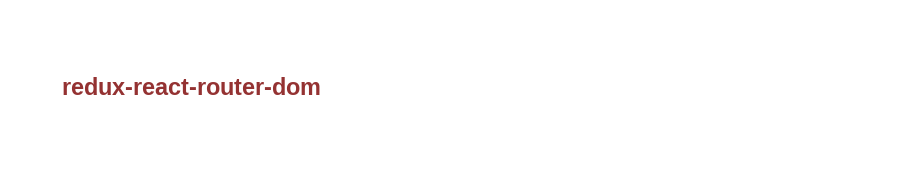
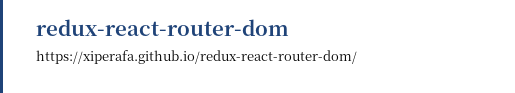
+ https://xiperafa.github.io/redux-react-router-dom/

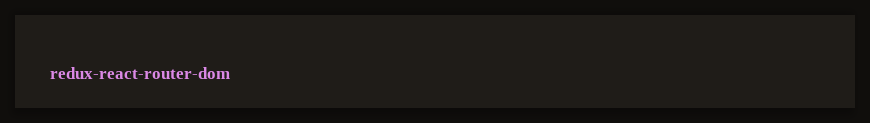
- https://xiperafa.github.io/redux-react-router-dom/

